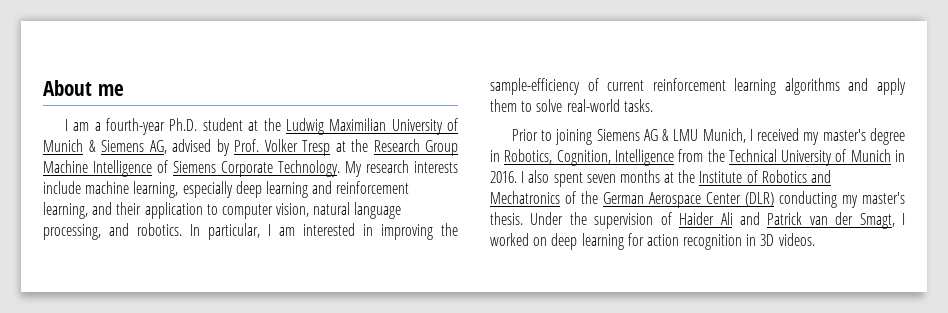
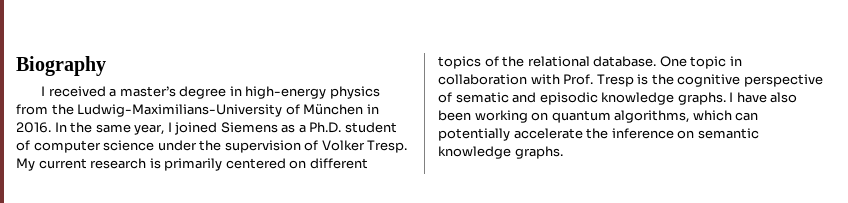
- About me
- I am a fourth-year Ph.D. student at the Ludwig Maximilian University of Munich & Siemens AG, advised by Prof. Volker Tresp at the Research Group Machine Intelligence of Siemens Corporate Technology. My research interests include machine learning, especially deep learning and reinforcement learning, and their application to computer vision, natural language processing, and robotics. In particular, I am interested in improving the sample-efficiency of current reinforcement learning algorithms and apply them to solve real-world tasks.
- Prior to joining Siemens AG & LMU Munich, I received my master's degree in Robotics, Cognition, Intelligence from the Technical University of Munich in 2016. I also spent seven months at the Institute of Robotics and Mechatronics of the German Aerospace Center (DLR) conducting my master's thesis. Under the supervision of Haider Ali and Patrick van der Smagt, I worked on deep learning for action recognition in 3D videos.
+ Biography
+ I received a master’s degree in high-energy physics from the Ludwig-Maximilians-University of München in 2016. In the same year, I joined Siemens as a Ph.D. student of computer science under the supervision of Volker Tresp. My current research is primarily centered on different topics of the relational database. One topic in collaboration with Prof. Tresp is the cognitive perspective of sematic and episodic knowledge graphs. I have also been working on quantum algorithms, which can potentially accelerate the inference on semantic knowledge graphs.

